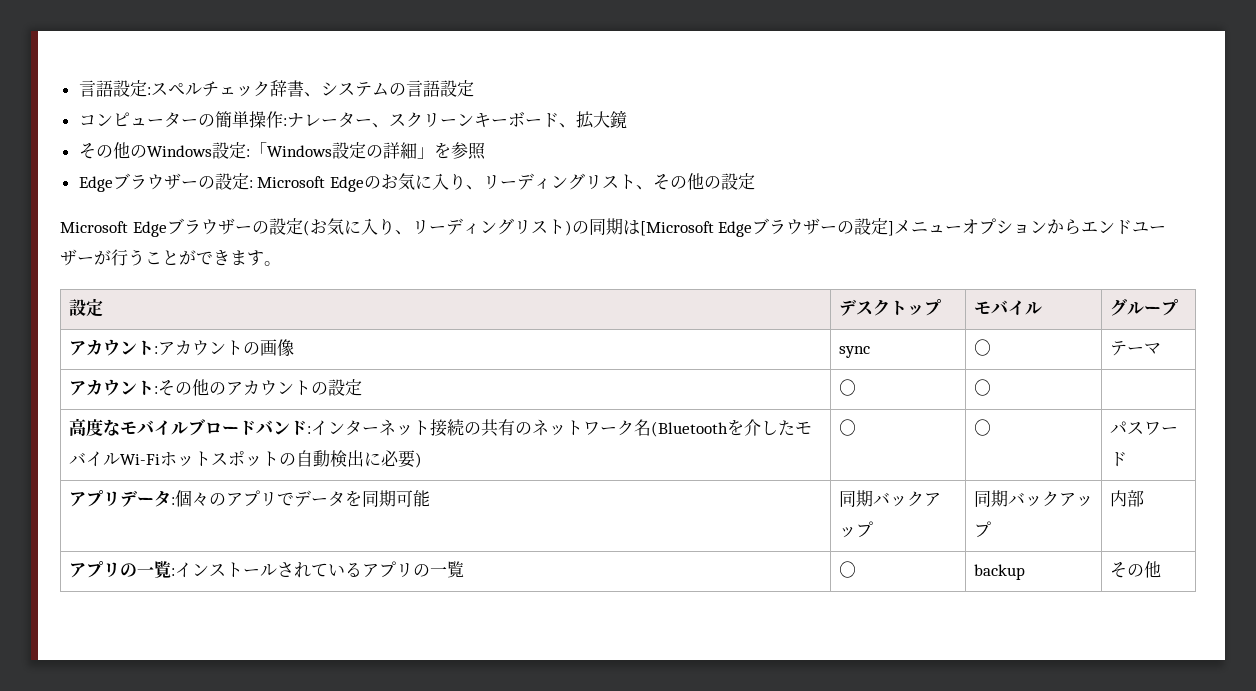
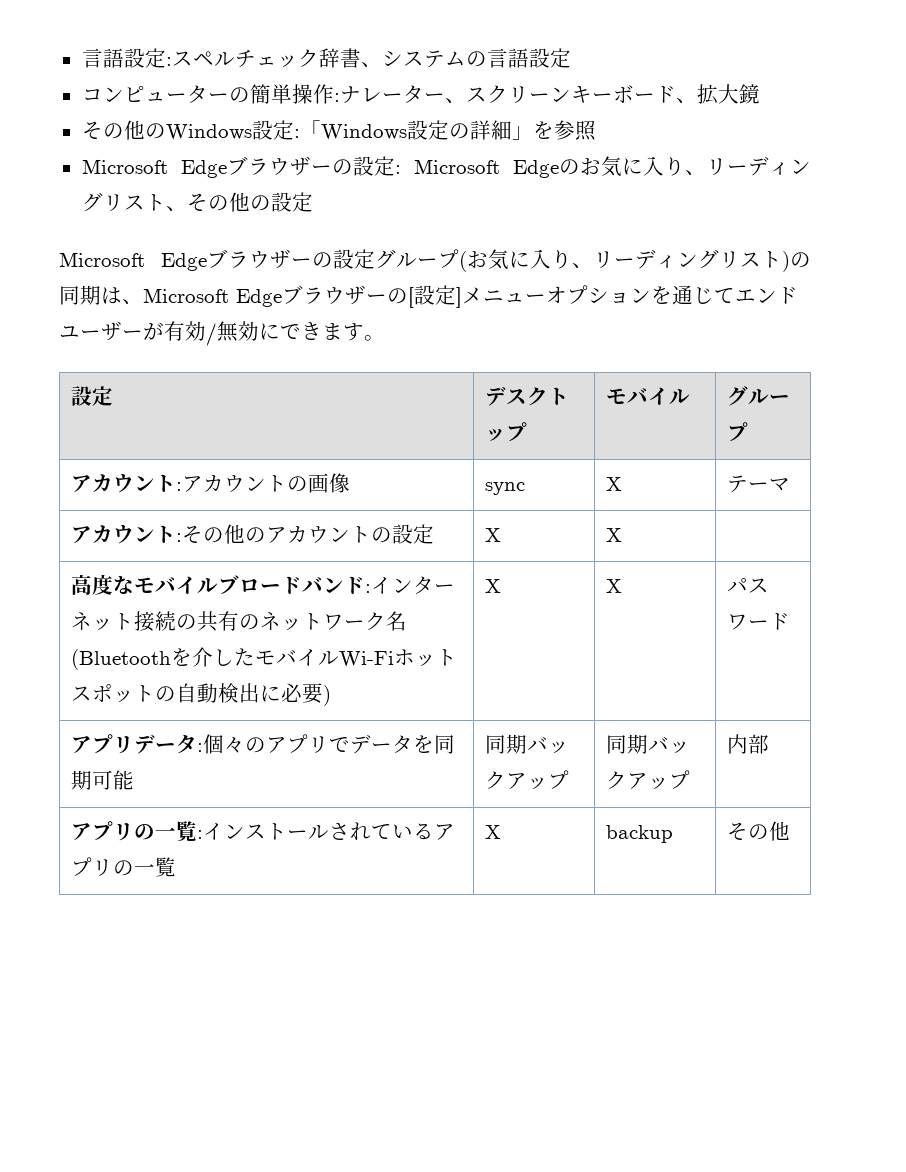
- Edgeブラウザーの設定: Microsoft Edgeのお気に入り、リーディングリスト、その他の設定
+ Microsoft Edgeブラウザーの設定: Microsoft Edgeのお気に入り、リーディングリスト、その他の設定
- Microsoft Edgeブラウザーの設定(お気に入り、リーディングリスト)の同期は[Microsoft Edgeブラウザーの設定]メニューオプションからエンドユーザーが行うことができます。
+ Microsoft Edgeブラウザーの設定グループ(お気に入り、リーディングリスト)の同期は、Microsoft Edgeブラウザーの[設定]メニューオプションを通じてエンドユーザーが有効/無効にできます。
- アカウント:アカウントの画像 | sync | ○ | テーマ
+ アカウント:アカウントの画像 | sync | X | テーマ
- アカウント:その他のアカウントの設定 | ○ | ○ |
+ アカウント:その他のアカウントの設定 | X | X |
- 高度なモバイルブロードバンド:インターネット接続の共有のネットワーク名(Bluetoothを介したモバイルWi-Fiホットスポットの自動検出に必要) | ○ | ○ | パスワード
+ 高度なモバイルブロードバンド:インターネット接続の共有のネットワーク名(Bluetoothを介したモバイルWi-Fiホットスポットの自動検出に必要) | X | X | パスワード
- アプリの一覧:インストールされているアプリの一覧 | ○ | backup | その他
+ アプリの一覧:インストールされているアプリの一覧 | X | backup | その他

